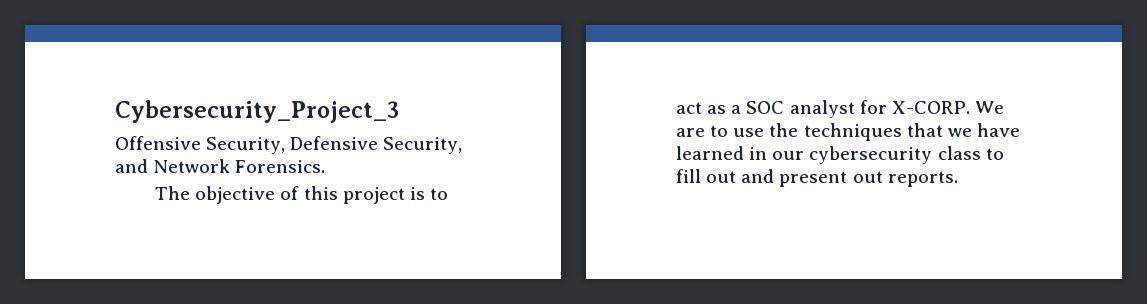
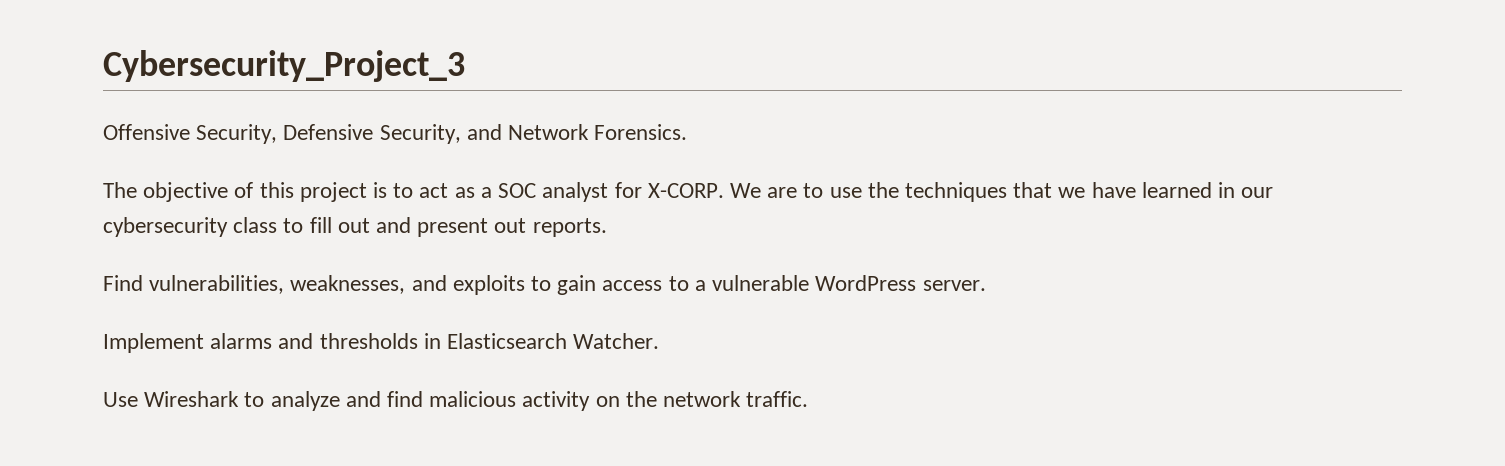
+ Find vulnerabilities, weaknesses, and exploits to gain access to a vulnerable WordPress server.
+ Implement alarms and thresholds in Elasticsearch Watcher.
+ Use Wireshark to analyze and find malicious activity on the network traffic.

